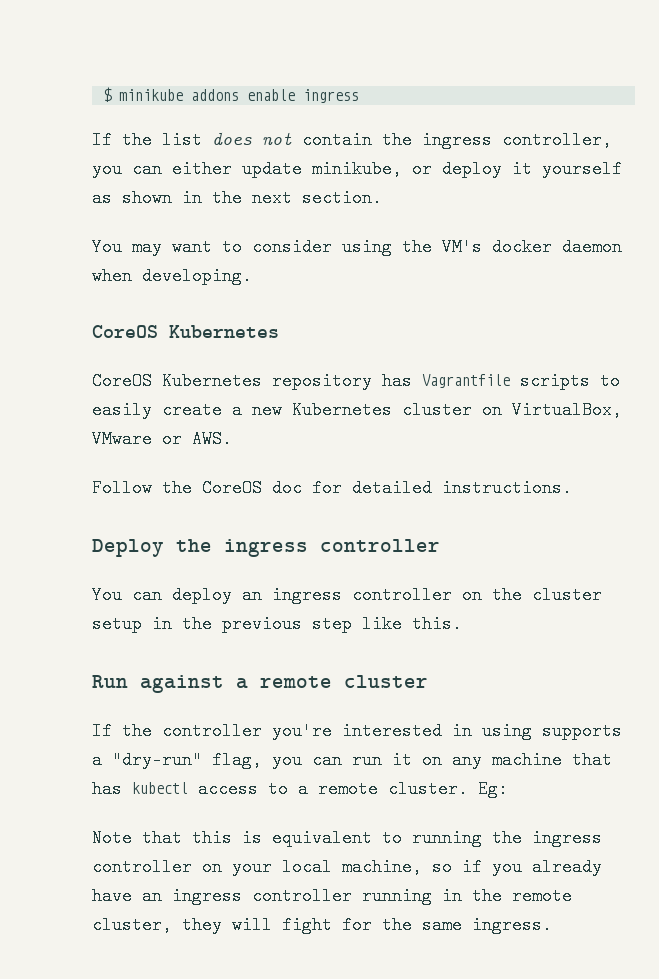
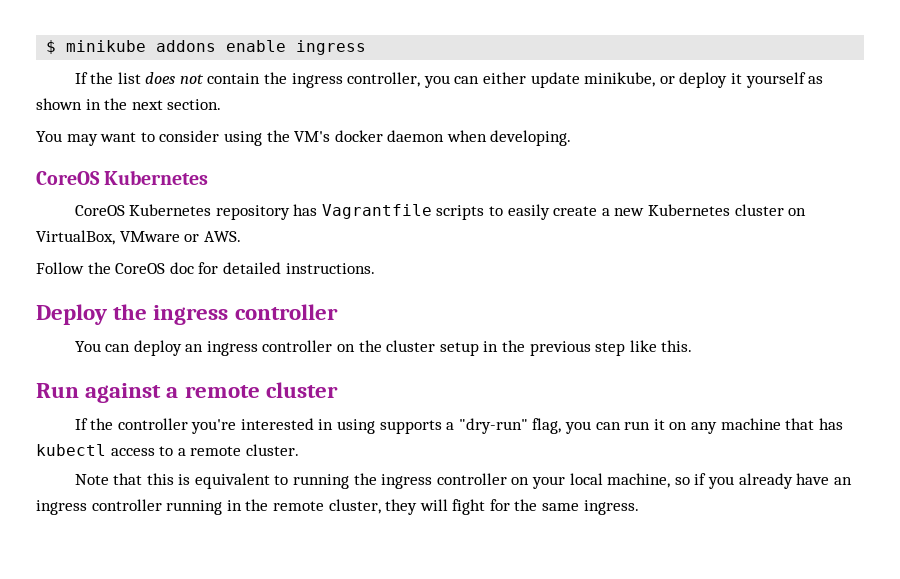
- Eg:

